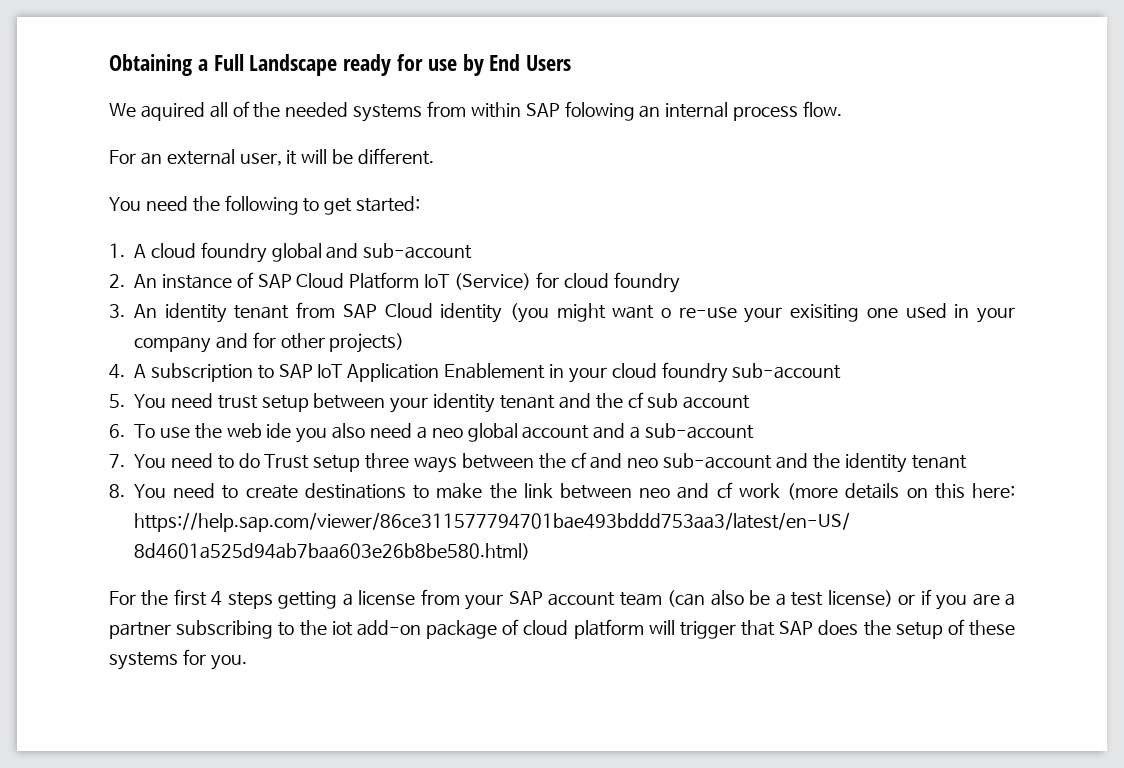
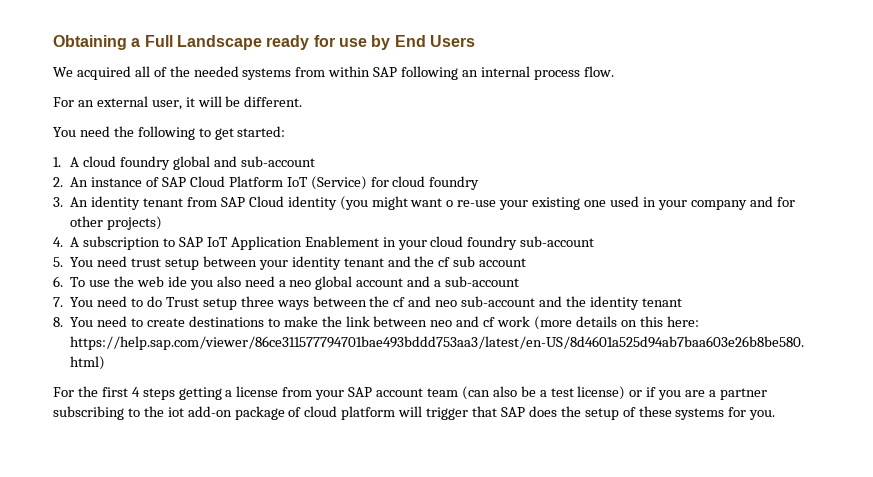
- We aquired all of the needed systems from within SAP folowing an internal process flow.
+ We acquired all of the needed systems from within SAP following an internal process flow.
- 3. An identity tenant from SAP Cloud identity (you might want o re-use your exisiting one used in your company and for other projects)
+ 3. An identity tenant from SAP Cloud identity (you might want o re-use your existing one used in your company and for other projects)

